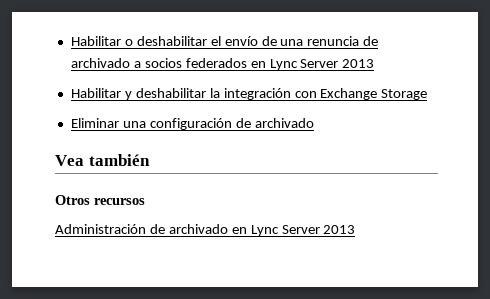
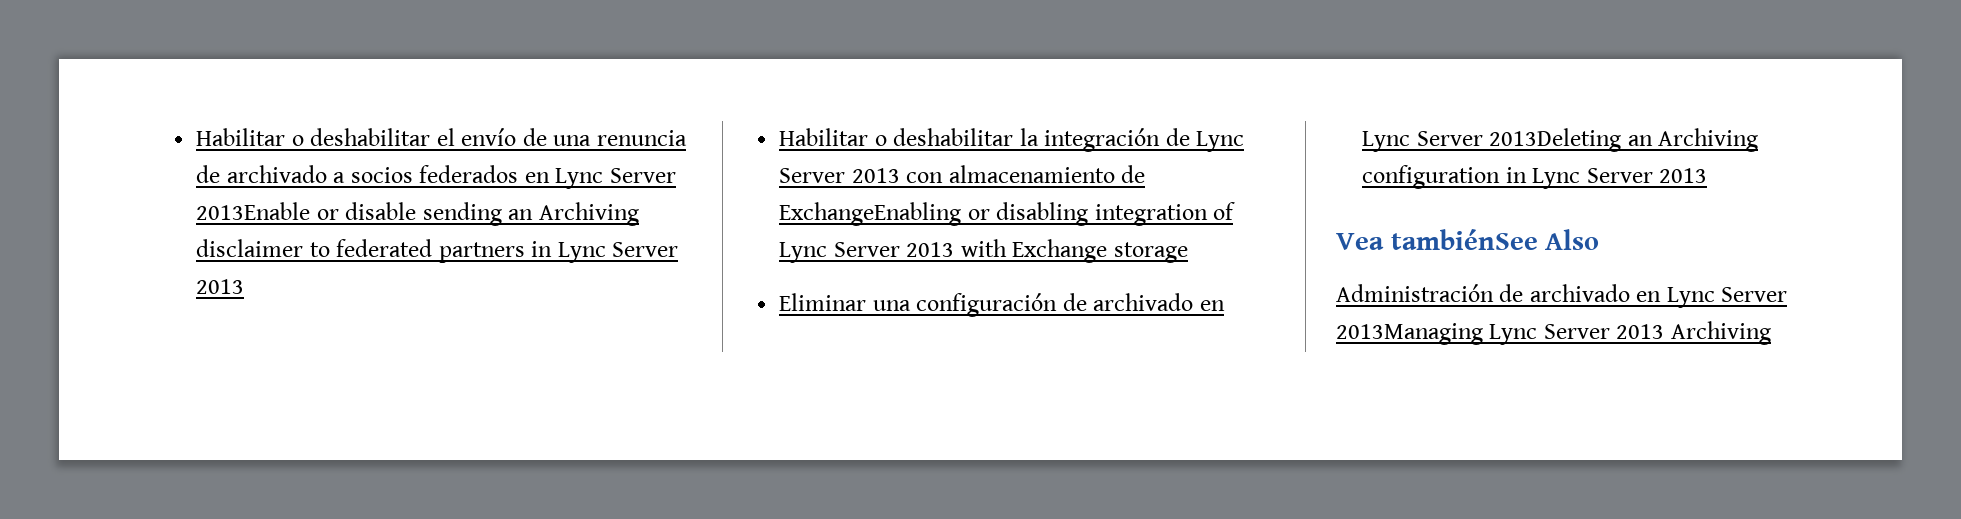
- Habilitar o deshabilitar el envío de una renuncia de archivado a socios federados en Lync Server 2013
+ Habilitar o deshabilitar el envío de una renuncia de archivado a socios federados en Lync Server 2013Enable or disable sending an Archiving disclaimer to federated partners in Lync Server 2013
- Habilitar y deshabilitar la integración con Exchange Storage
+ Habilitar o deshabilitar la integración de Lync Server 2013 con almacenamiento de ExchangeEnabling or disabling integration of Lync Server 2013 with Exchange storage
- Eliminar una configuración de archivado
- Vea también
- Otros recursos
+ Eliminar una configuración de archivado en Lync Server 2013Deleting an Archiving configuration in Lync Server 2013
+ Vea tambiénSee Also
- Administración de archivado en Lync Server 2013
+ Administración de archivado en Lync Server 2013Managing Lync Server 2013 Archiving

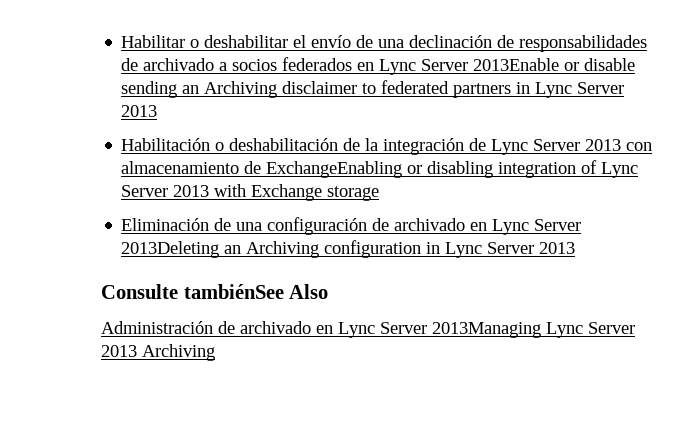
- Habilitar o deshabilitar el envío de una renuncia de archivado a socios federados en Lync Server 2013Enable or disable sending an Archiving disclaimer to federated partners in Lync Server 2013
+ Habilitar o deshabilitar el envío de una declinación de responsabilidades de archivado a socios federados en Lync Server 2013Enable or disable sending an Archiving disclaimer to federated partners in Lync Server 2013
- Habilitar o deshabilitar la integración de Lync Server 2013 con almacenamiento de ExchangeEnabling or disabling integration of Lync Server 2013 with Exchange storage
+ Habilitación o deshabilitación de la integración de Lync Server 2013 con almacenamiento de ExchangeEnabling or disabling integration of Lync Server 2013 with Exchange storage
- Eliminar una configuración de archivado en Lync Server 2013Deleting an Archiving configuration in Lync Server 2013
+ Eliminación de una configuración de archivado en Lync Server 2013Deleting an Archiving configuration in Lync Server 2013
- Vea tambiénSee Also
+ Consulte tambiénSee Also

